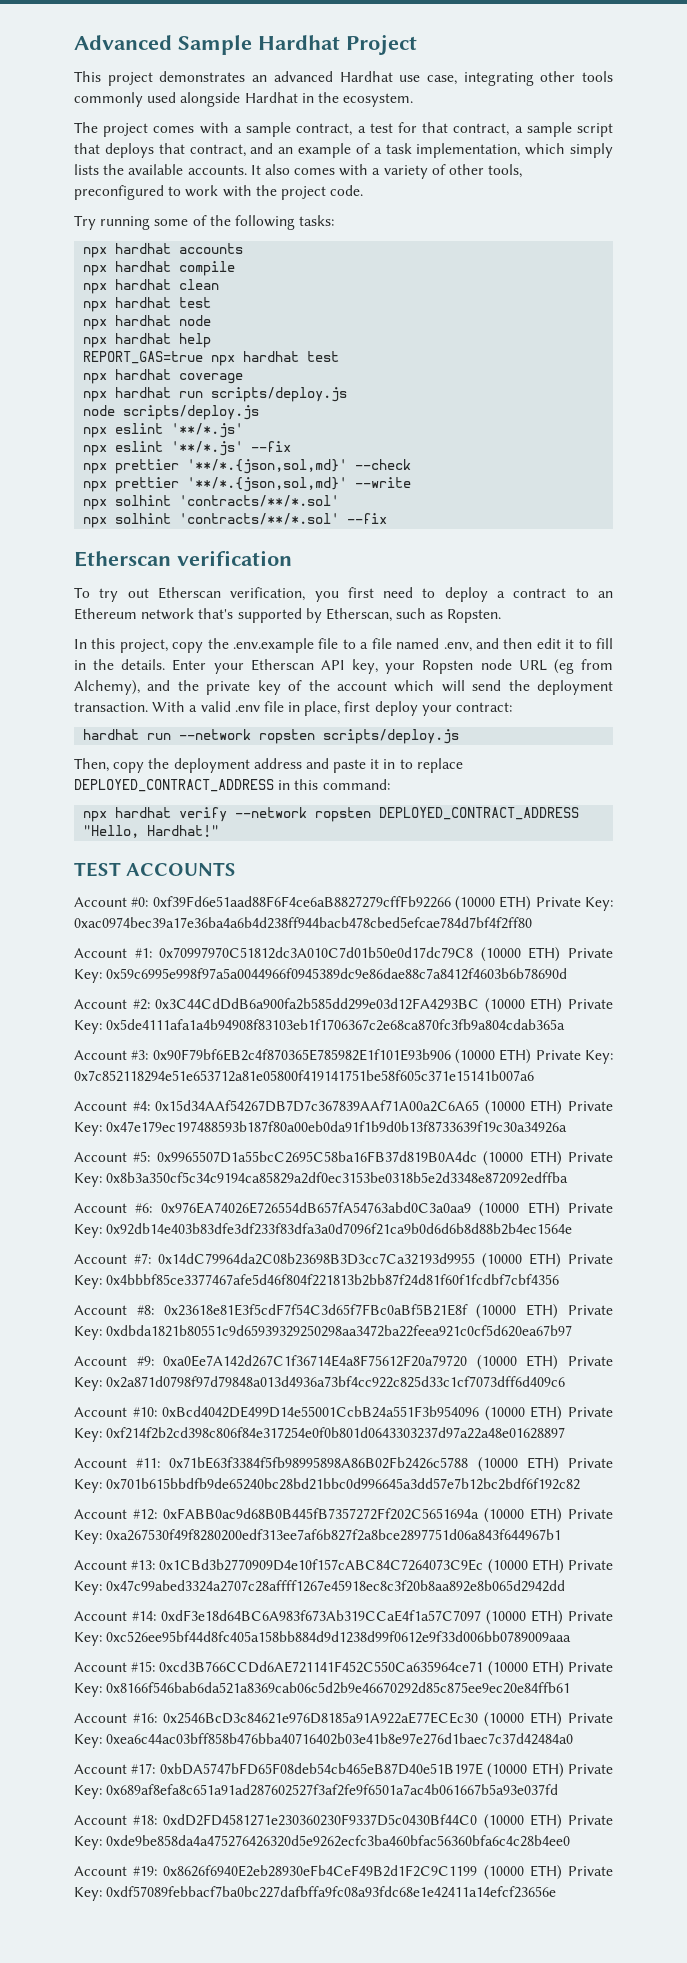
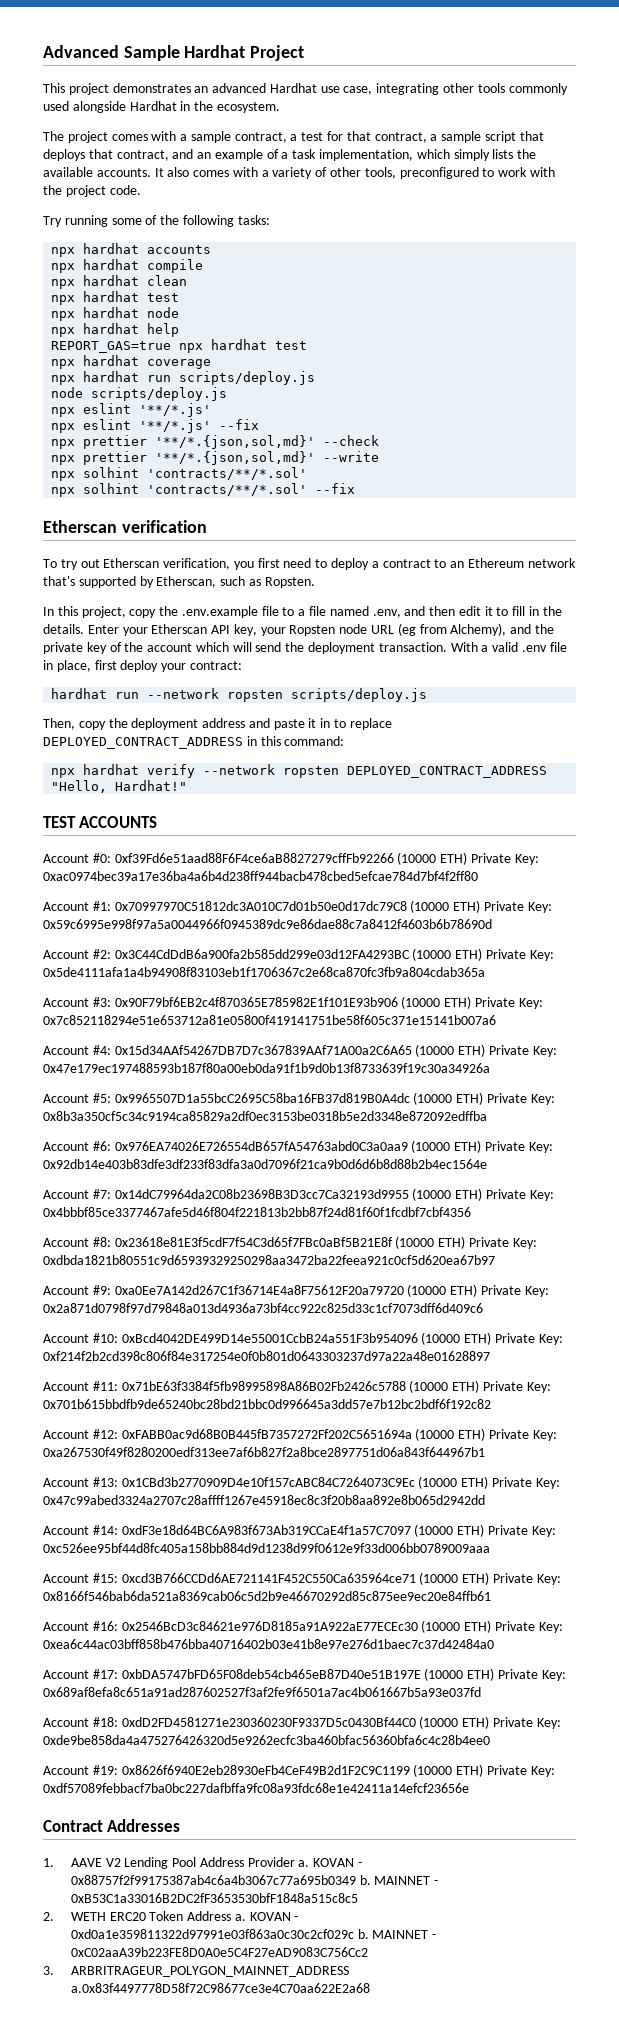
+ Contract Addresses
+ 1. AAVE V2 Lending Pool Address Provider a. KOVAN - 0x88757f2f99175387ab4c6a4b3067c77a695b0349 b. MAINNET - 0xB53C1a33016B2DC2fF3653530bfF1848a515c8c5
+ 2. WETH ERC20 Token Address a. KOVAN - 0xd0a1e359811322d97991e03f863a0c30c2cf029c b. MAINNET - 0xC02aaA39b223FE8D0A0e5C4F27eAD9083C756Cc2
+ 3. ARBRITRAGEUR_POLYGON_MAINNET_ADDRESS a.0x83f4497778D58f72C98677ce3e4C70aa622E2a68

